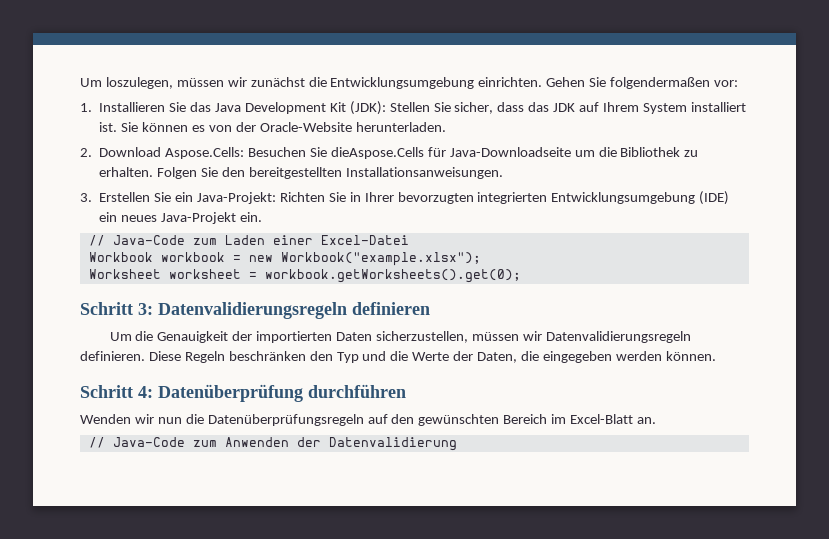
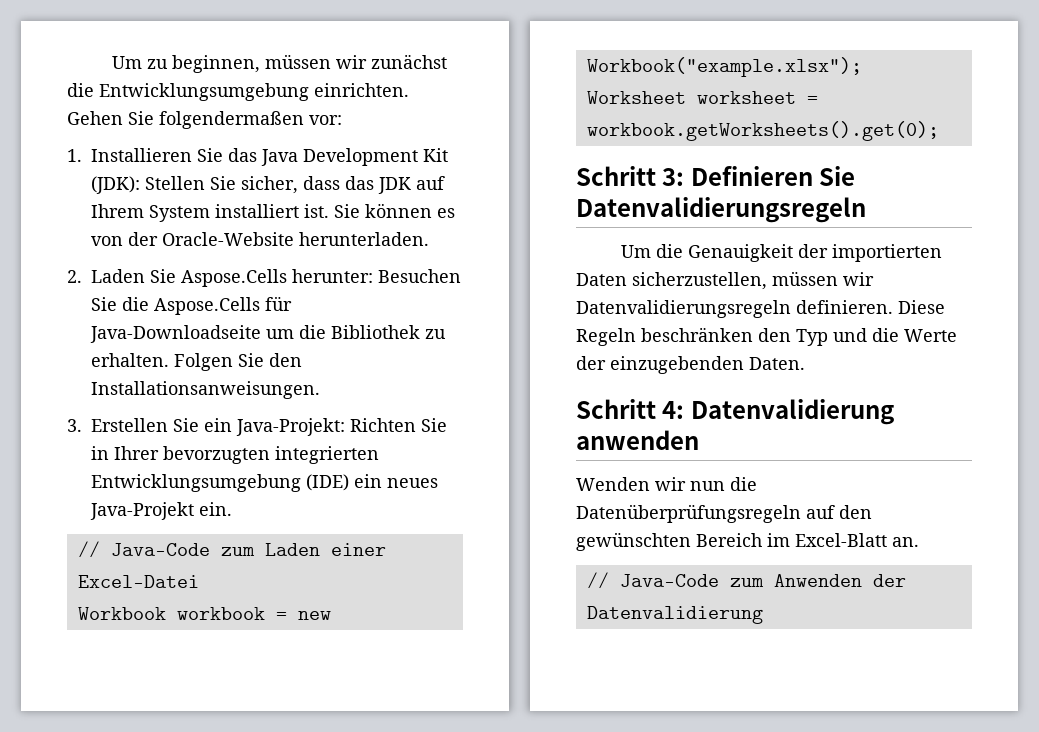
- Um loszulegen, müssen wir zunächst die Entwicklungsumgebung einrichten.
+ Um zu beginnen, müssen wir zunächst die Entwicklungsumgebung einrichten.
- 2. Download Aspose.Cells: Besuchen Sie dieAspose.Cells für Java-Downloadseite um die Bibliothek zu erhalten.
+ 2. Laden Sie Aspose.Cells herunter: Besuchen Sie die Aspose.Cells für Java-Downloadseite um die Bibliothek zu erhalten.
- Folgen Sie den bereitgestellten Installationsanweisungen.
+ Folgen Sie den Installationsanweisungen.
- Schritt 3: Datenvalidierungsregeln definieren
+ Schritt 3: Definieren Sie Datenvalidierungsregeln
- Diese Regeln beschränken den Typ und die Werte der Daten, die eingegeben werden können.
+ Diese Regeln beschränken den Typ und die Werte der einzugebenden Daten.
- Schritt 4: Datenüberprüfung durchführen
+ Schritt 4: Datenvalidierung anwenden

